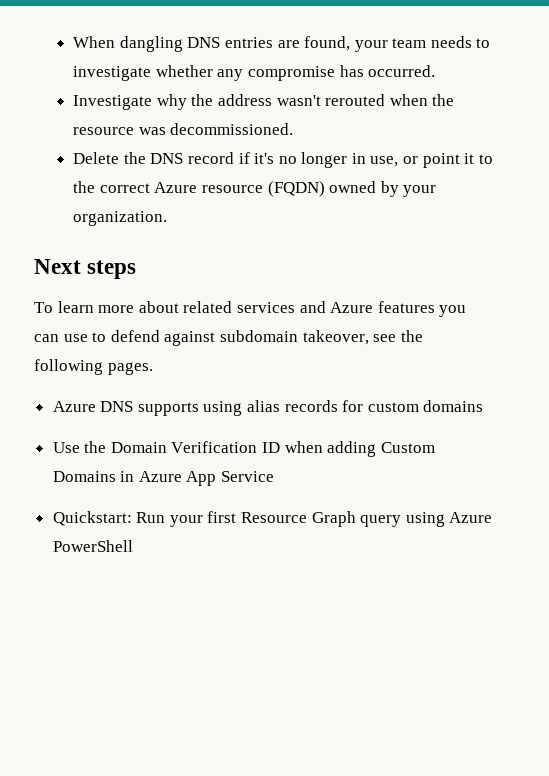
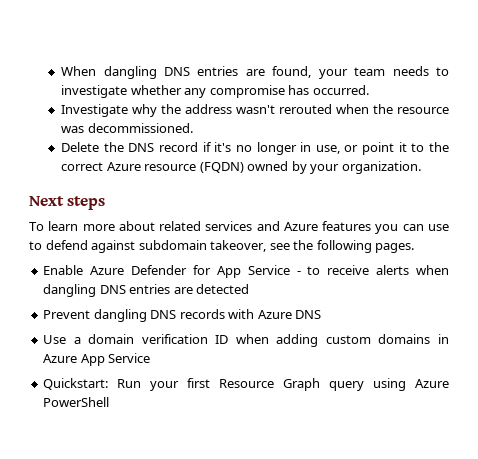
- Azure DNS supports using alias records for custom domains
- Use the Domain Verification ID when adding Custom Domains in Azure App Service
+ Enable Azure Defender for App Service - to receive alerts when dangling DNS entries are detected
+ Prevent dangling DNS records with Azure DNS
+ Use a domain verification ID when adding custom domains in Azure App Service

